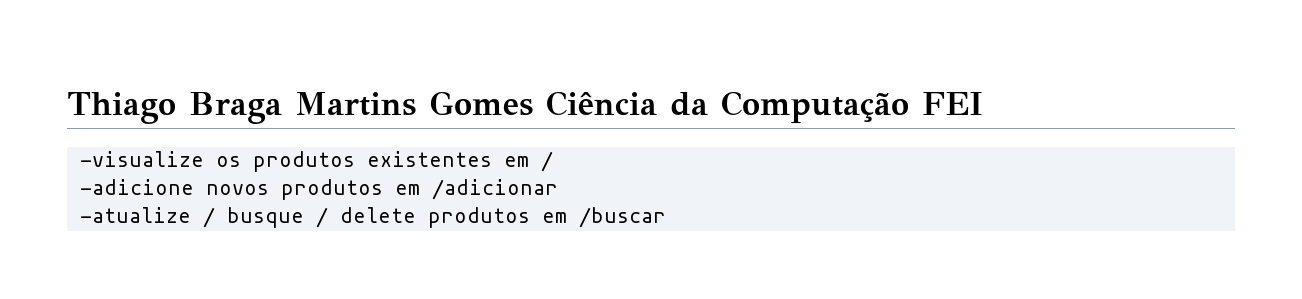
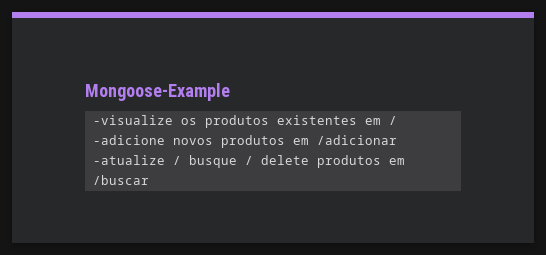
- Thiago Braga Martins Gomes Ciência da Computação FEI
+ Mongoose-Example

